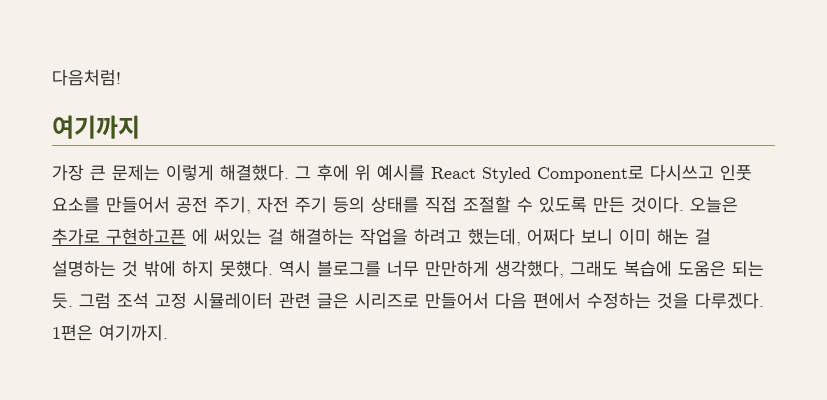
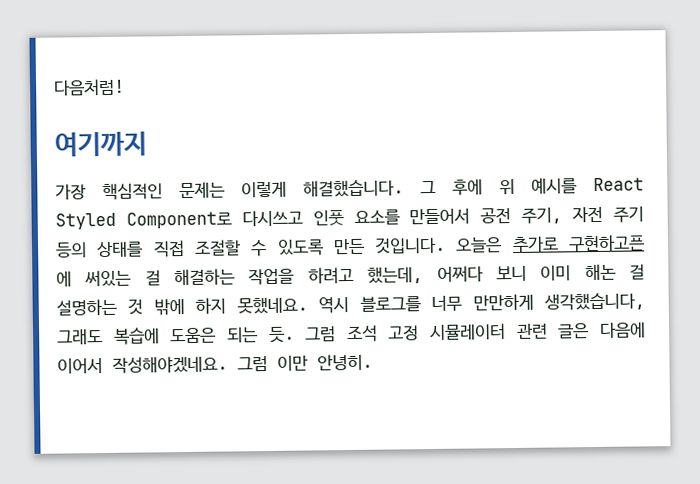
- 가장 큰 문제는 이렇게 해결했다.
+ 가장 핵심적인 문제는 이렇게 해결했습니다.
- 그 후에 위 예시를 React Styled Component로 다시쓰고 인풋 요소를 만들어서 공전 주기, 자전 주기 등의 상태를 직접 조절할 수 있도록 만든 것이다.
+ 그 후에 위 예시를 React Styled Component로 다시쓰고 인풋 요소를 만들어서 공전 주기, 자전 주기 등의 상태를 직접 조절할 수 있도록 만든 것입니다.
- 오늘은 추가로 구현하고픈 에 써있는 걸 해결하는 작업을 하려고 했는데, 어쩌다 보니 이미 해논 걸 설명하는 것 밖에 하지 못헀다.
+ 오늘은 추가로 구현하고픈 에 써있는 걸 해결하는 작업을 하려고 했는데, 어쩌다 보니 이미 해논 걸 설명하는 것 밖에 하지 못했네요.
- 역시 블로그를 너무 만만하게 생각했다, 그래도 복습에 도움은 되는 듯.
+ 역시 블로그를 너무 만만하게 생각했습니다, 그래도 복습에 도움은 되는 듯.
- 그럼 조석 고정 시뮬레이터 관련 글은 시리즈로 만들어서 다음 편에서 수정하는 것을 다루겠다. 1편은 여기까지.
+ 그럼 조석 고정 시뮬레이터 관련 글은 다음에 이어서 작성해야겠네요. 그럼 이만 안녕히.

